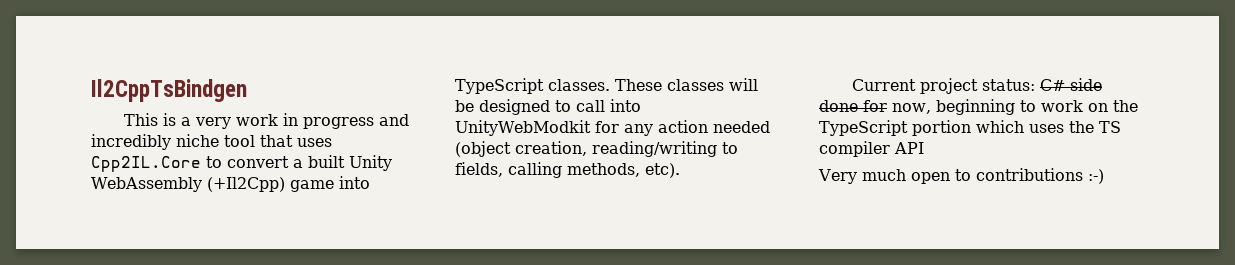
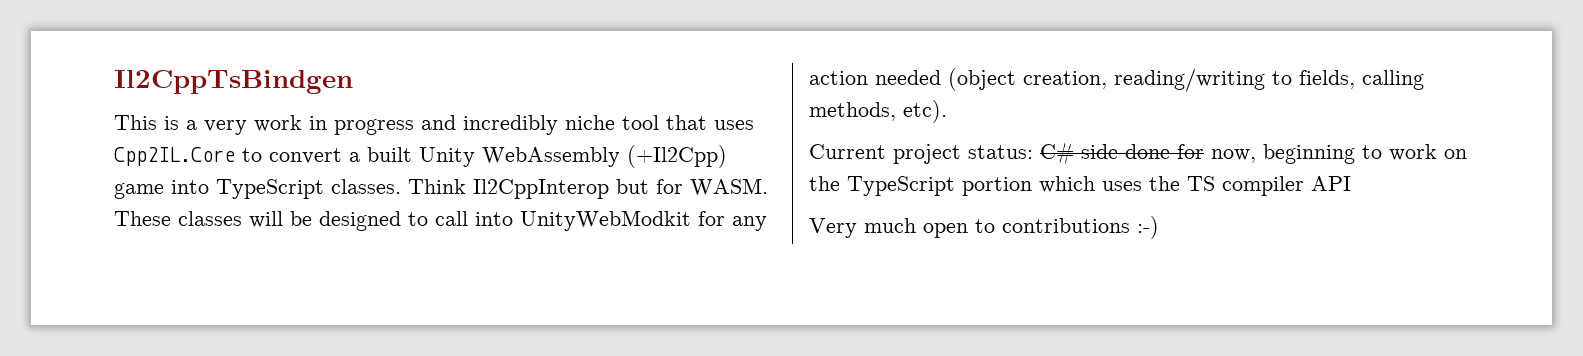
+ Think Il2CppInterop but for WASM.

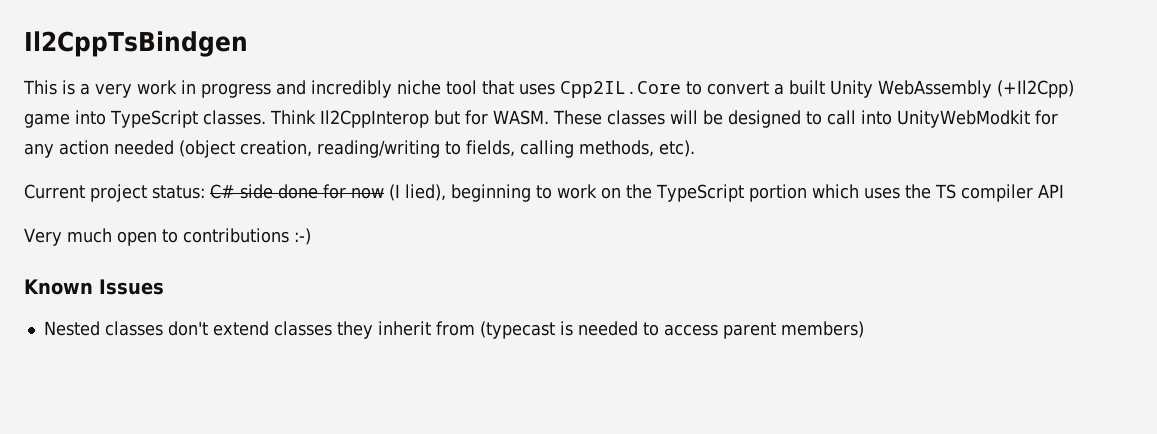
- Current project status: C# side done for now, beginning to work on the TypeScript portion which uses the TS compiler API
+ Current project status: C# side done for now (I lied), beginning to work on the TypeScript portion which uses the TS compiler API
+ Known Issues
+ Nested classes don't extend classes they inherit from (typecast is needed to access parent members)

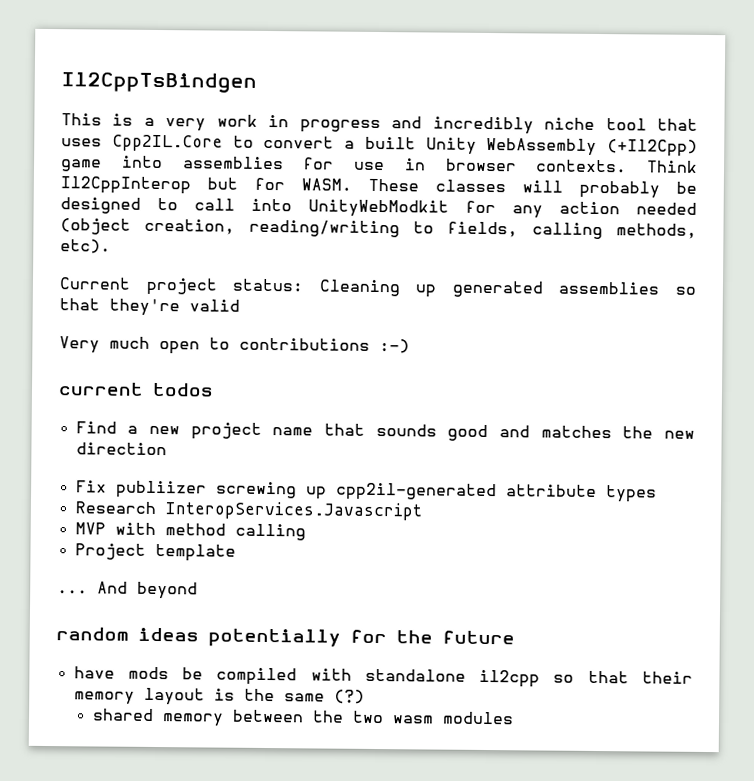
- This is a very work in progress and incredibly niche tool that uses Cpp2IL.Core to convert a built Unity WebAssembly (+Il2Cpp) game into TypeScript classes.
+ This is a very work in progress and incredibly niche tool that uses Cpp2IL.Core to convert a built Unity WebAssembly (+Il2Cpp) game into assemblies for use in browser contexts.
- These classes will be designed to call into UnityWebModkit for any action needed (object creation, reading/writing to fields, calling methods, etc).
+ These classes will probably be designed to call into UnityWebModkit for any action needed (object creation, reading/writing to fields, calling methods, etc).
- Current project status: C# side done for now (I lied), beginning to work on the TypeScript portion which uses the TS compiler API
+ Current project status: Cleaning up generated assemblies so that they're valid
- Known Issues
- Nested classes don't extend classes they inherit from (typecast is needed to access parent members)
+ current todos
+ Find a new project name that sounds good and matches the new direction
+ Fix publiizer screwing up cpp2il-generated attribute types
+ Research InteropServices.Javascript
+ MVP with method calling
+ Project template
+ ... And beyond
+ random ideas potentially for the future
+ have mods be compiled with standalone il2cpp so that their memory layout is the same (?)
+ shared memory between the two wasm modules

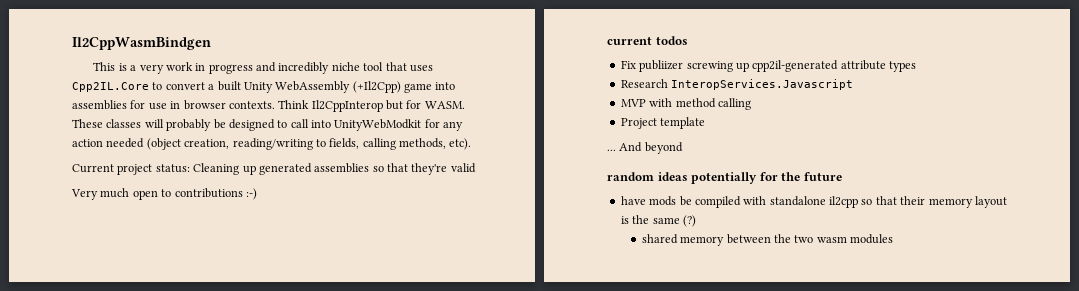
- Il2CppTsBindgen
+ Il2CppWasmBindgen
- Find a new project name that sounds good and matches the new direction

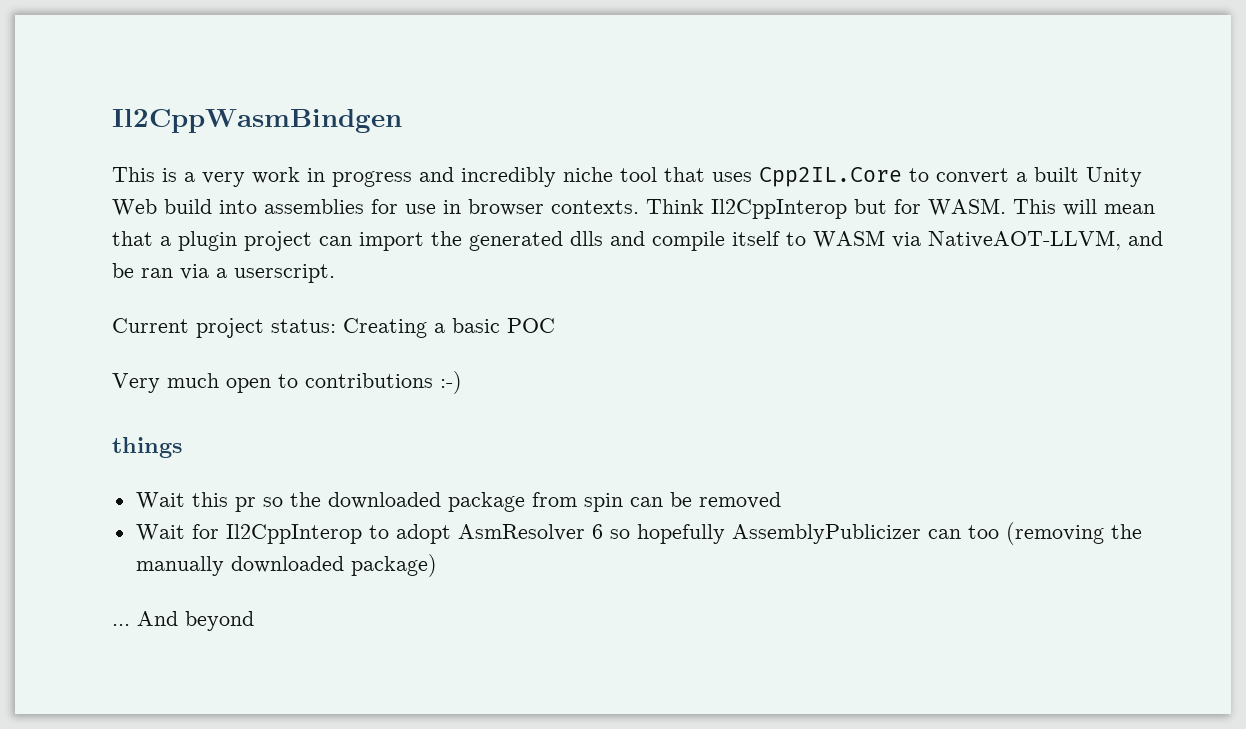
- This is a very work in progress and incredibly niche tool that uses Cpp2IL.Core to convert a built Unity WebAssembly (+Il2Cpp) game into assemblies for use in browser contexts.
+ This is a very work in progress and incredibly niche tool that uses Cpp2IL.Core to convert a built Unity Web build into assemblies for use in browser contexts.
- These classes will probably be designed to call into UnityWebModkit for any action needed (object creation, reading/writing to fields, calling methods, etc).
- Current project status: Cleaning up generated assemblies so that they're valid
+ This will mean that a plugin project can import the generated dlls and compile itself to WASM via NativeAOT-LLVM, and be ran via a userscript.
+ Current project status: Creating a basic POC
- current todos
- Fix publiizer screwing up cpp2il-generated attribute types
- Research InteropServices.Javascript
- MVP with method calling
- Project template
+ things
+ Wait this pr so the downloaded package from spin can be removed
+ Wait for Il2CppInterop to adopt AsmResolver 6 so hopefully AssemblyPublicizer can too (removing the manually downloaded package)
  ... And beyond
- random ideas potentially for the future
- have mods be compiled with standalone il2cpp so that their memory layout is the same (?)
- shared memory between the two wasm modules

